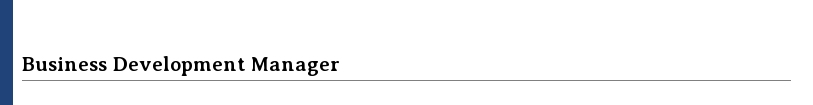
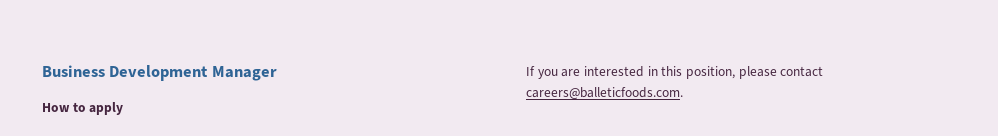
+ How to apply
+ If you are interested in this position, please contact careers@balleticfoods.com.

